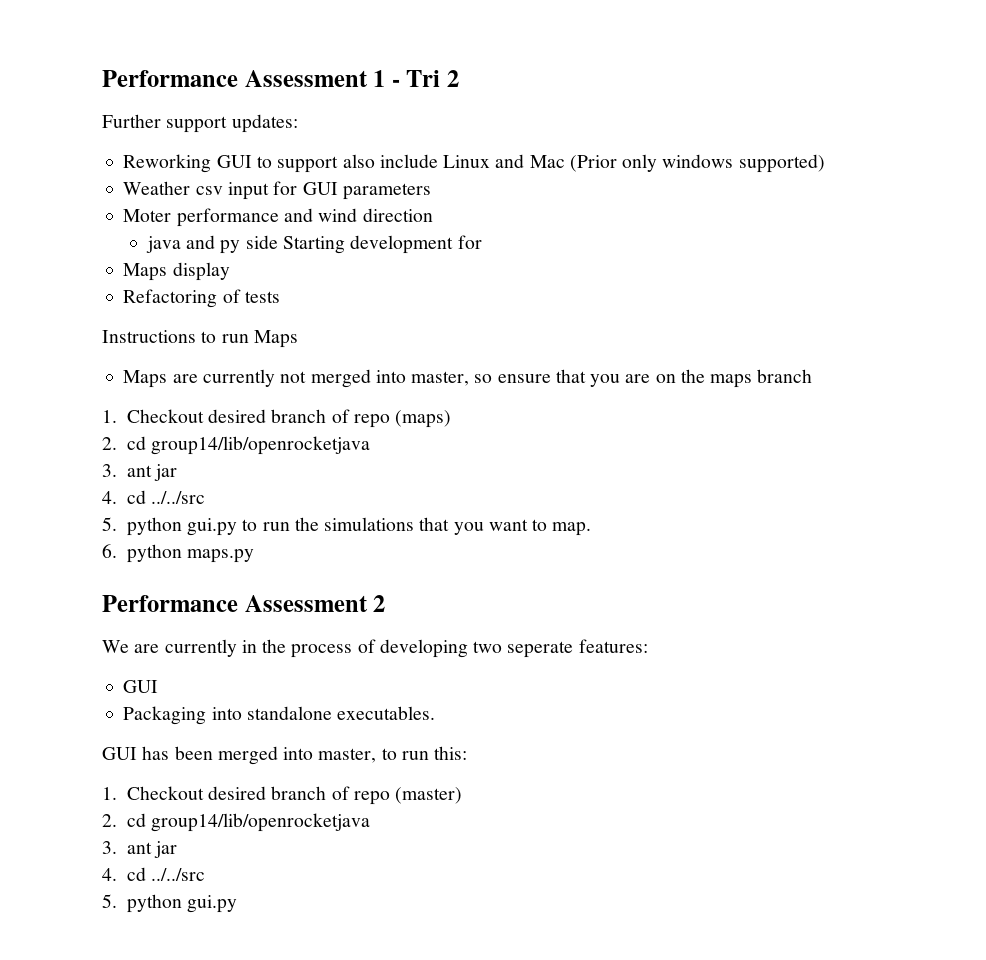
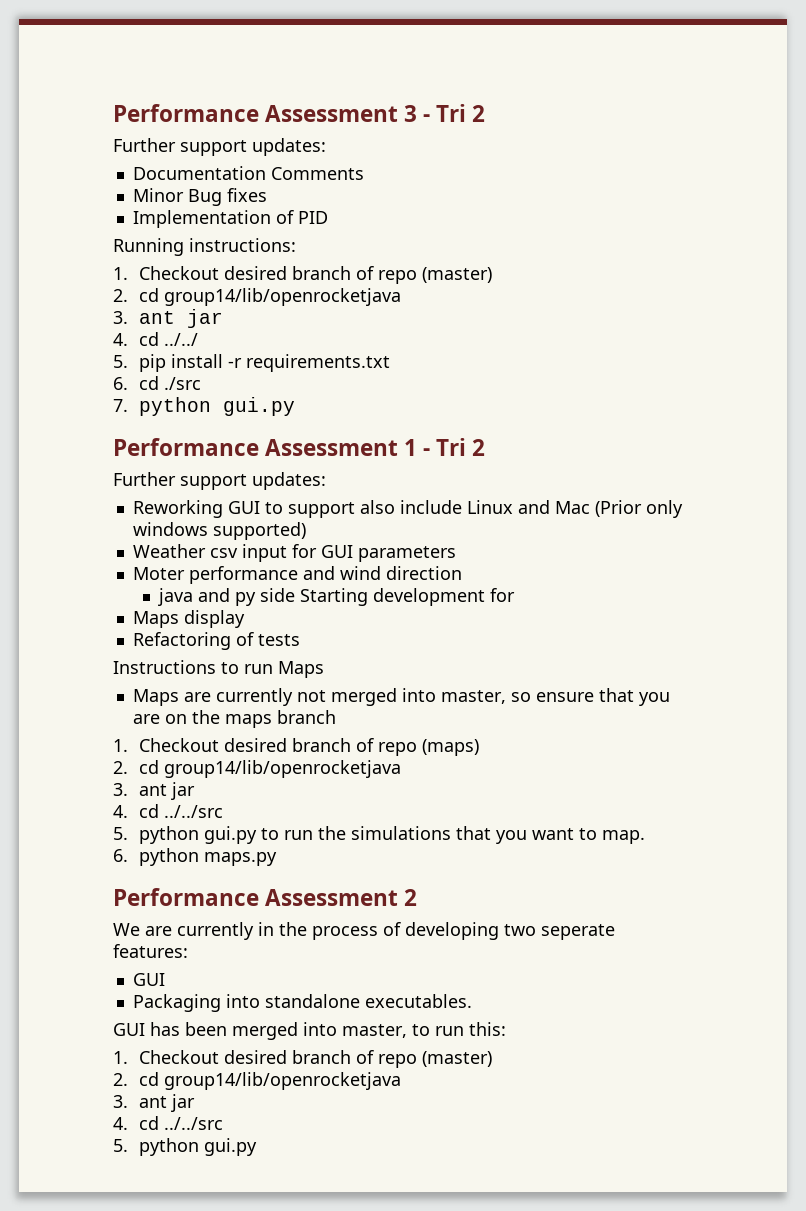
+ Performance Assessment 3 - Tri 2
+ Further support updates:
+ Documentation Comments
+ Minor Bug fixes
+ Implementation of PID
+ Running instructions:
+ 1. Checkout desired branch of repo (master)
+ 2. cd group14/lib/openrocketjava
+ 3. ant jar
+ 4. cd ../../
+ 5. pip install -r requirements.txt
+ 6. cd ./src
+ 7. python gui.py

